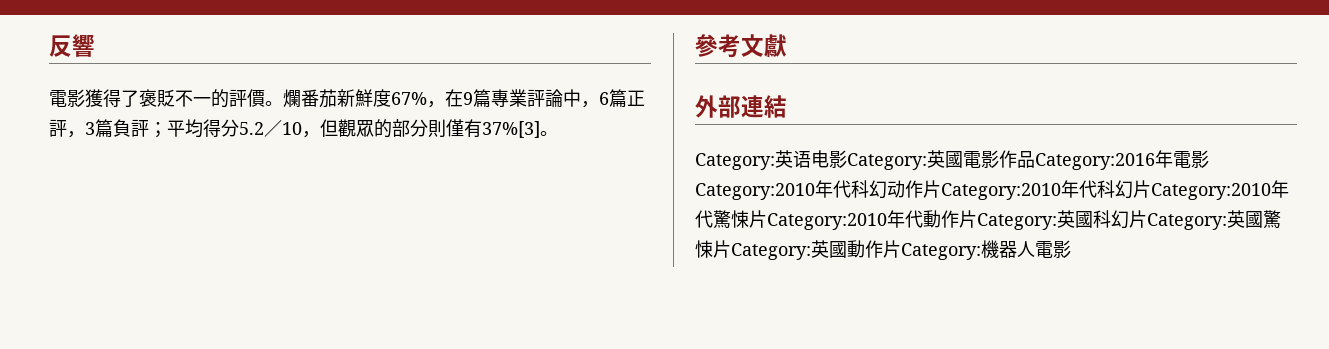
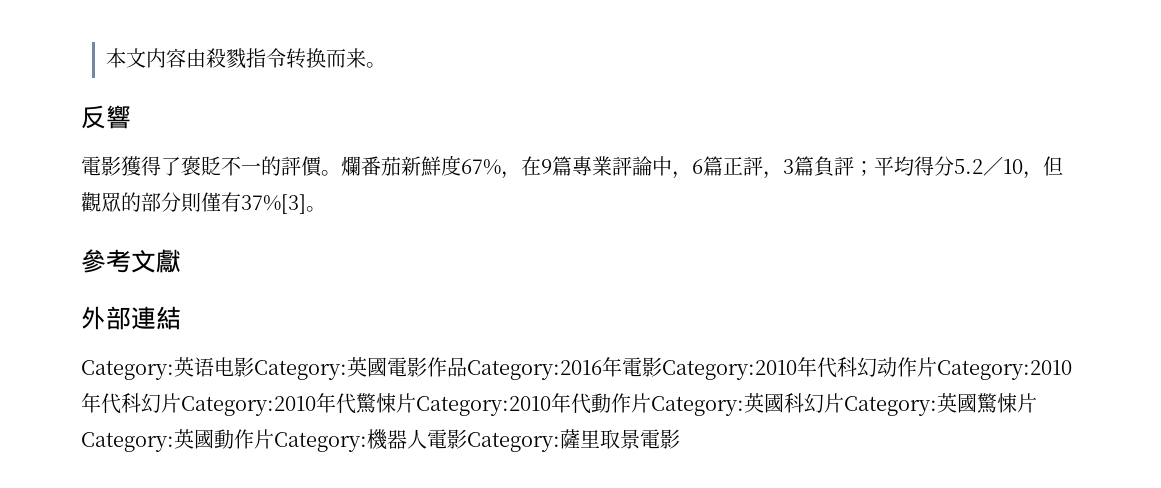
+ 本文内容由殺戮指令转换而来。
- Category:英语电影Category:英國電影作品Category:2016年電影Category:2010年代科幻动作片Category:2010年代科幻片Category:2010年代驚悚片Category:2010年代動作片Category:英國科幻片Category:英國驚悚片Category:英國動作片Category:機器人電影
+ Category:英语电影Category:英國電影作品Category:2016年電影Category:2010年代科幻动作片Category:2010年代科幻片Category:2010年代驚悚片Category:2010年代動作片Category:英國科幻片Category:英國驚悚片Category:英國動作片Category:機器人電影Category:薩里取景電影

